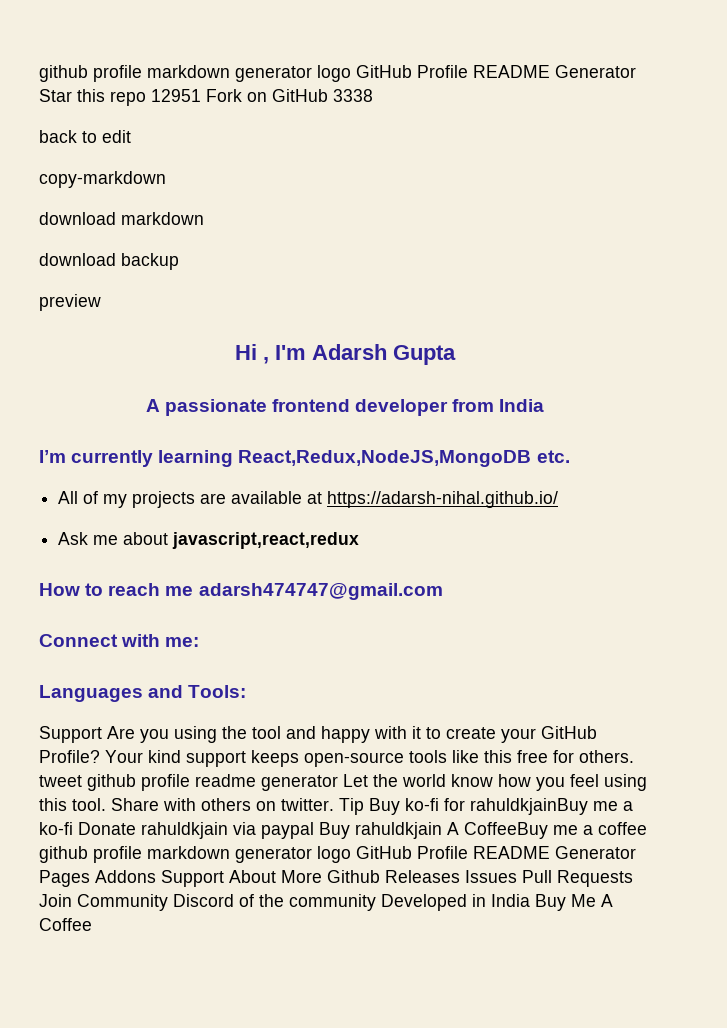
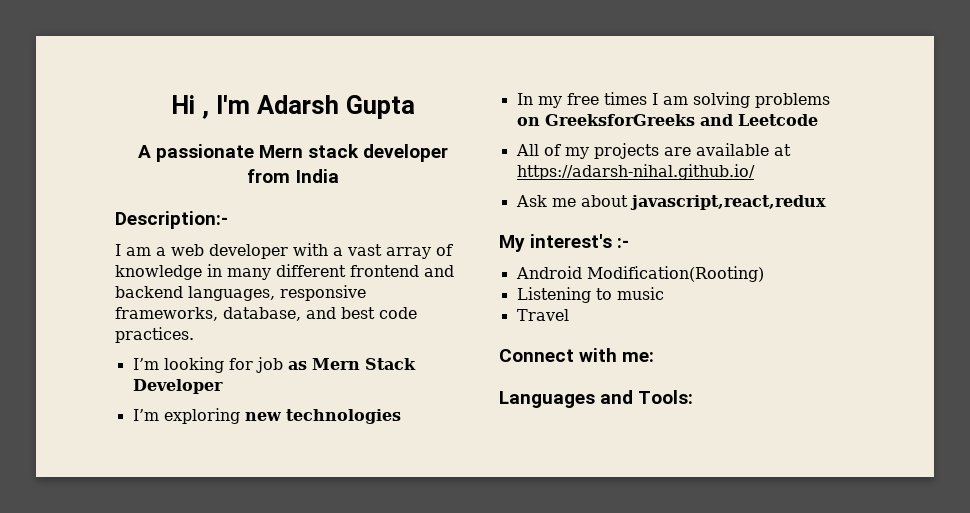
- github profile markdown generator logo GitHub Profile README Generator Star this repo 12951 Fork on GitHub 3338
- back to edit
- copy-markdown
- download markdown
- download backup
- preview
- A passionate frontend developer from India
+ A passionate Mern stack developer from India
- I’m currently learning React,Redux,NodeJS,MongoDB etc.
+ Description:-
+ I am a web developer with a vast array of knowledge in many different frontend and backend languages, responsive frameworks, database, and best code practices.
+ I’m looking for job as Mern Stack Developer
+ I’m exploring new technologies
+ In my free times I am solving problems on GreeksforGreeks and Leetcode
- How to reach me adarsh474747@gmail.com
+ My interest's :-
+ Android Modification(Rooting)
+ Listening to music
+ Travel
- Support Are you using the tool and happy with it to create your GitHub Profile? Your kind support keeps open-source tools like this free for others. tweet github profile readme generator Let the world know how you feel using this tool. Share with others on twitter. Tip Buy ko-fi for rahuldkjainBuy me a ko-fi Donate rahuldkjain via paypal Buy rahuldkjain A CoffeeBuy me a coffee github profile markdown generator logo GitHub Profile README Generator Pages Addons Support About More Github Releases Issues Pull Requests Join Community Discord of the community Developed in India Buy Me A Coffee

